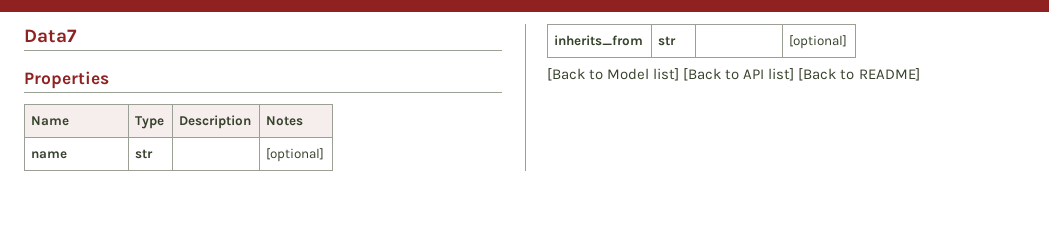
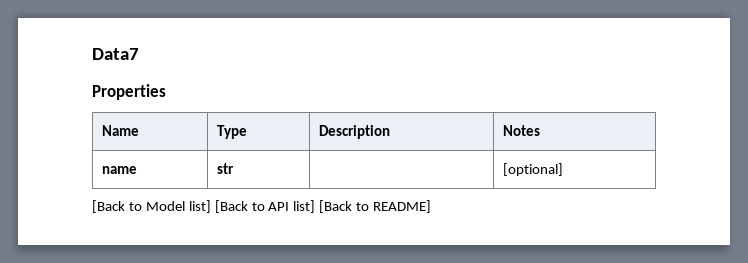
- inherits_from | str | | [optional]

